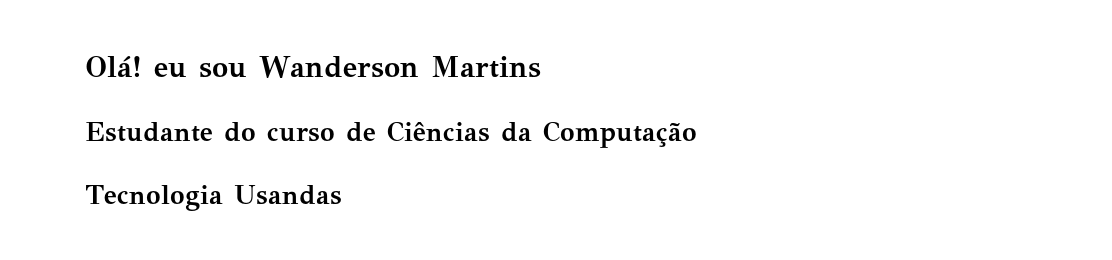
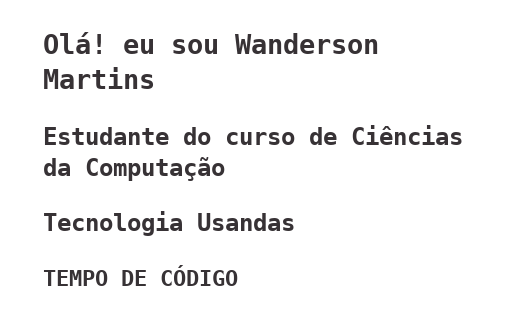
+ TEMPO DE CÓDIGO

